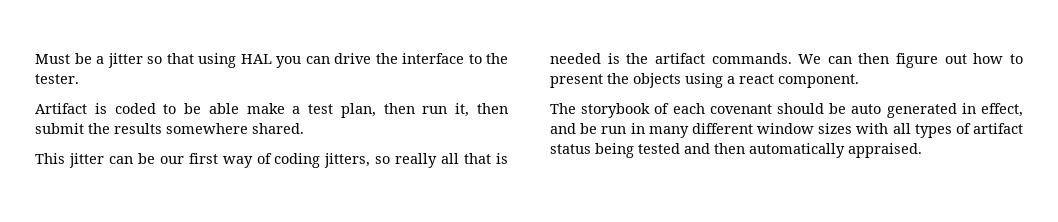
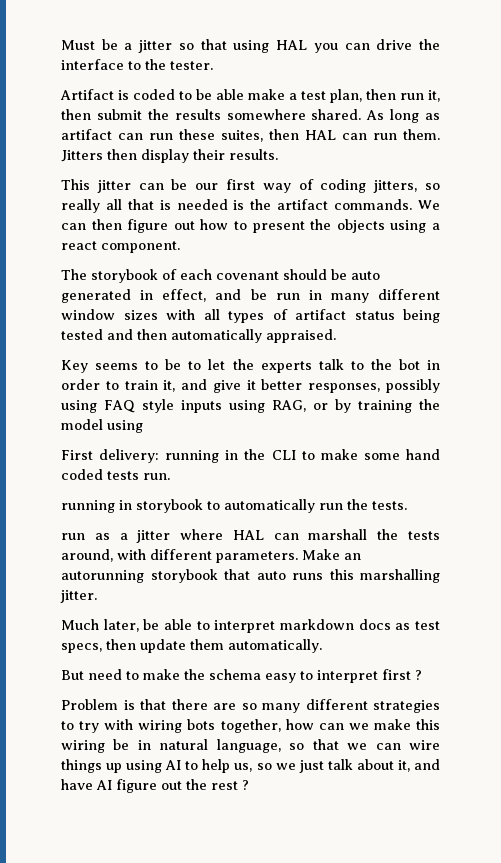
+ As long as artifact can run these suites, then HAL can run them. Jitters then display their results.
+ Key seems to be to let the experts talk to the bot in order to train it, and give it better responses, possibly using FAQ style inputs using RAG, or by training the model using
+ First delivery: running in the CLI to make some hand coded tests run.
+ running in storybook to automatically run the tests.
+ run as a jitter where HAL can marshall the tests around, with different parameters. Make an autorunning storybook that auto runs this marshalling jitter.
+ Much later, be able to interpret markdown docs as test specs, then update them automatically.
+ But need to make the schema easy to interpret first ?
+ Problem is that there are so many different strategies to try with wiring bots together, how can we make this wiring be in natural language, so that we can wire things up using AI to help us, so we just talk about it, and have AI figure out the rest ?

